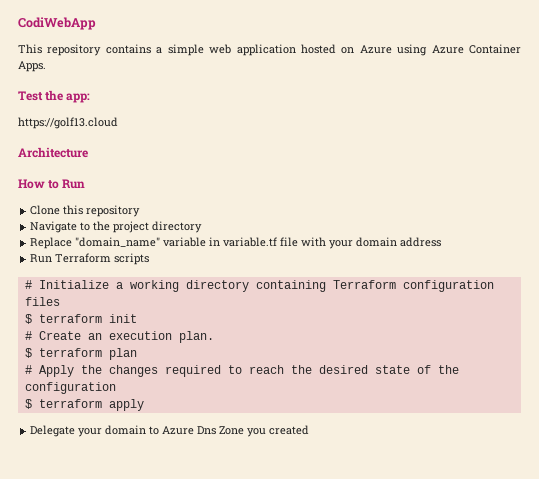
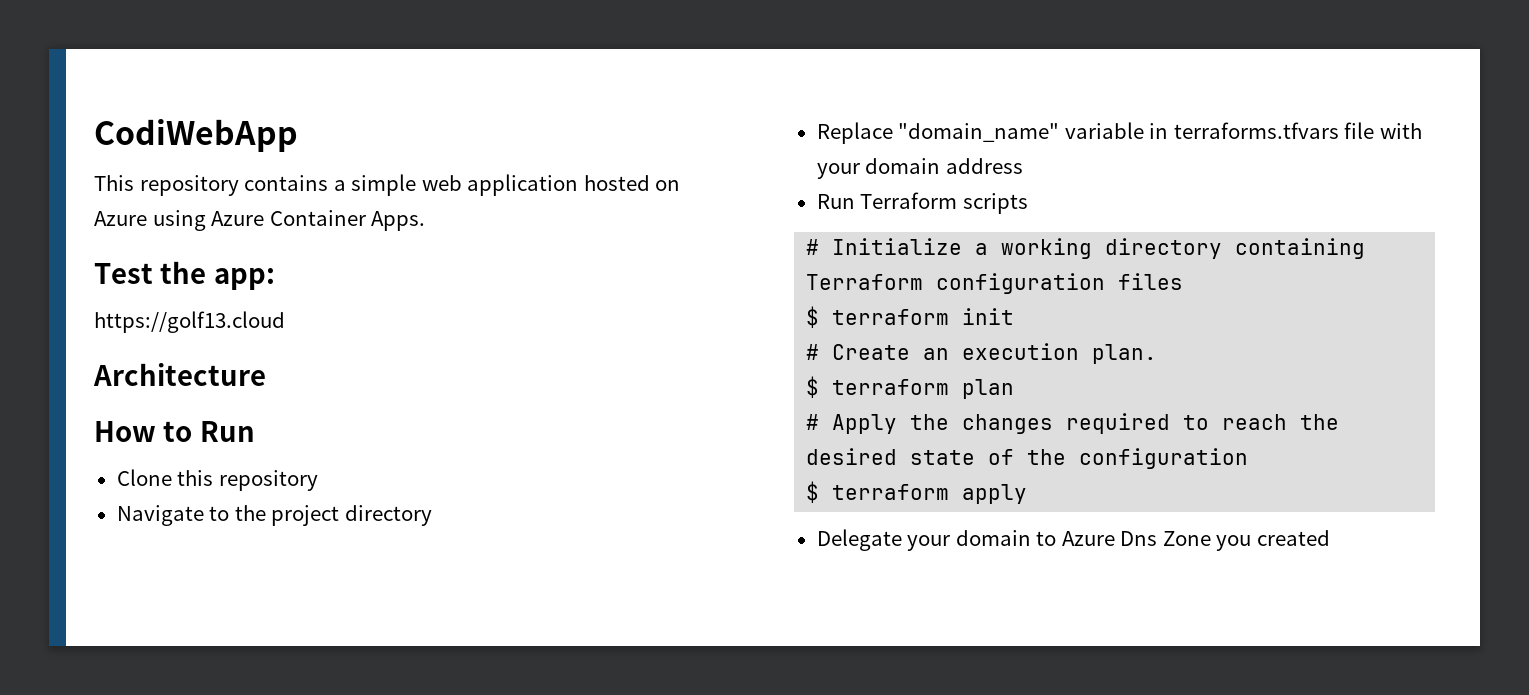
- Replace "domain_name" variable in variable.tf file with your domain address
+ Replace "domain_name" variable in terraforms.tfvars file with your domain address

